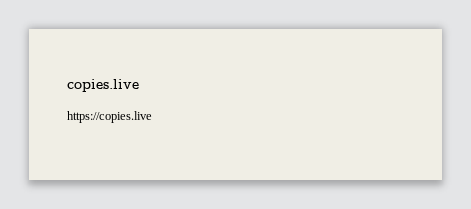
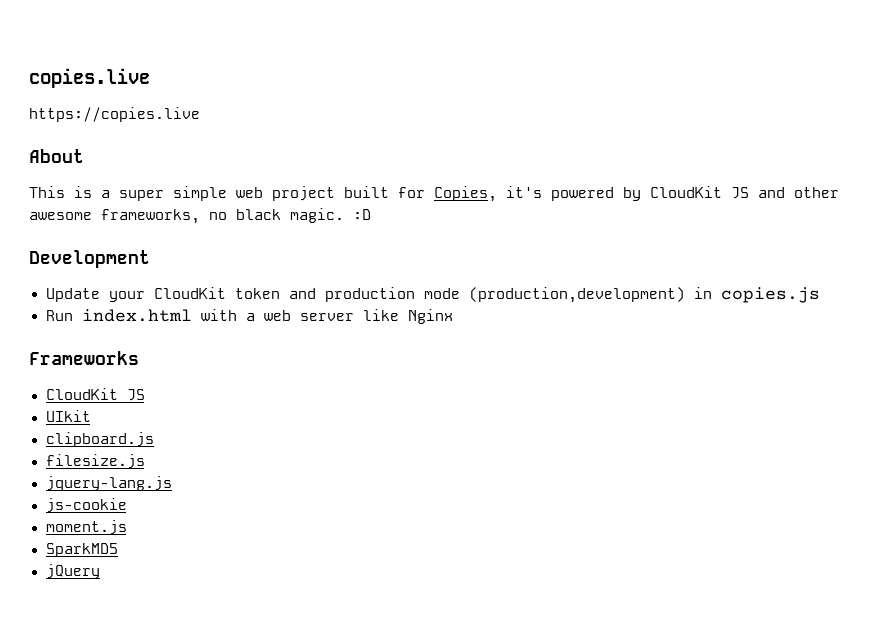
+ About
+ This is a super simple web project built for Copies, it's powered by CloudKit JS and other awesome frameworks, no black magic. :D
+ Development
+ Update your CloudKit token and production mode (production,development) in copies.js
+ Run index.html with a web server like Nginx
+ Frameworks
+ CloudKit JS
+ UIkit
+ clipboard.js
+ filesize.js
+ jquery-lang.js
+ js-cookie
+ moment.js
+ SparkMD5
+ jQuery

